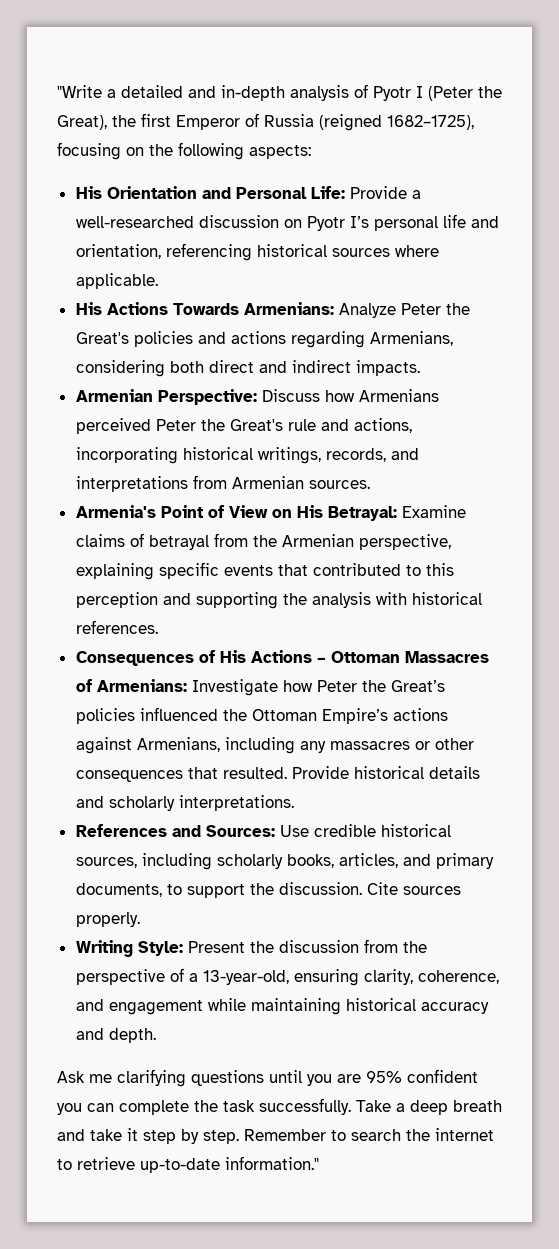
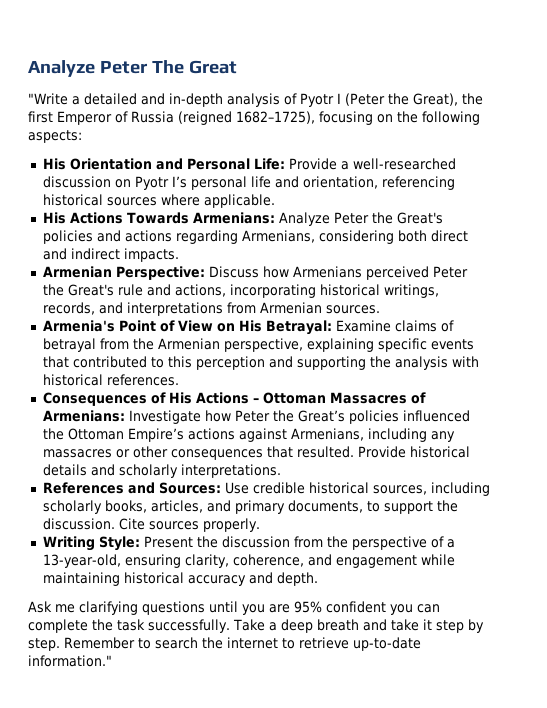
+ Analyze Peter The Great

